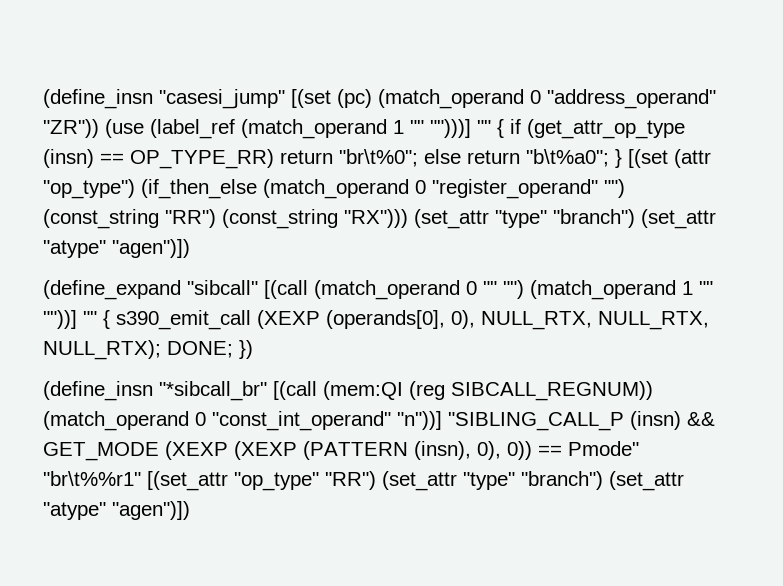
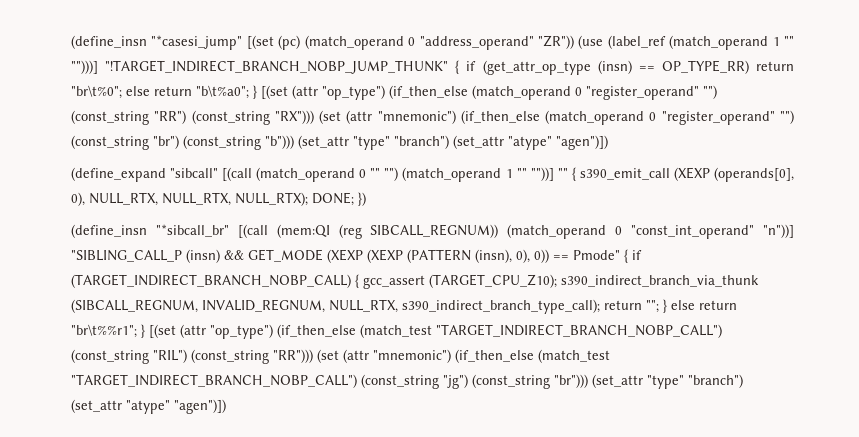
- (define_insn "casesi_jump" [(set (pc) (match_operand 0 "address_operand" "ZR")) (use (label_ref (match_operand 1 "" "")))] "" { if (get_attr_op_type (insn) == OP_TYPE_RR) return "br\t%0"; else return "b\t%a0"; } [(set (attr "op_type") (if_then_else (match_operand 0 "register_operand" "") (const_string "RR") (const_string "RX"))) (set_attr "type" "branch") (set_attr "atype" "agen")])
+ (define_insn "*casesi_jump" [(set (pc) (match_operand 0 "address_operand" "ZR")) (use (label_ref (match_operand 1 "" "")))] "!TARGET_INDIRECT_BRANCH_NOBP_JUMP_THUNK" { if (get_attr_op_type (insn) == OP_TYPE_RR) return "br\t%0"; else return "b\t%a0"; } [(set (attr "op_type") (if_then_else (match_operand 0 "register_operand" "") (const_string "RR") (const_string "RX"))) (set (attr "mnemonic") (if_then_else (match_operand 0 "register_operand" "") (const_string "br") (const_string "b"))) (set_attr "type" "branch") (set_attr "atype" "agen")])
- (define_insn "*sibcall_br" [(call (mem:QI (reg SIBCALL_REGNUM)) (match_operand 0 "const_int_operand" "n"))] "SIBLING_CALL_P (insn) && GET_MODE (XEXP (XEXP (PATTERN (insn), 0), 0)) == Pmode" "br\t%%r1" [(set_attr "op_type" "RR") (set_attr "type" "branch") (set_attr "atype" "agen")])
+ (define_insn "*sibcall_br" [(call (mem:QI (reg SIBCALL_REGNUM)) (match_operand 0 "const_int_operand" "n"))] "SIBLING_CALL_P (insn) && GET_MODE (XEXP (XEXP (PATTERN (insn), 0), 0)) == Pmode" { if (TARGET_INDIRECT_BRANCH_NOBP_CALL) { gcc_assert (TARGET_CPU_Z10); s390_indirect_branch_via_thunk (SIBCALL_REGNUM, INVALID_REGNUM, NULL_RTX, s390_indirect_branch_type_call); return ""; } else return "br\t%%r1"; } [(set (attr "op_type") (if_then_else (match_test "TARGET_INDIRECT_BRANCH_NOBP_CALL") (const_string "RIL") (const_string "RR"))) (set (attr "mnemonic") (if_then_else (match_test "TARGET_INDIRECT_BRANCH_NOBP_CALL") (const_string "jg") (const_string "br"))) (set_attr "type" "branch") (set_attr "atype" "agen")])

